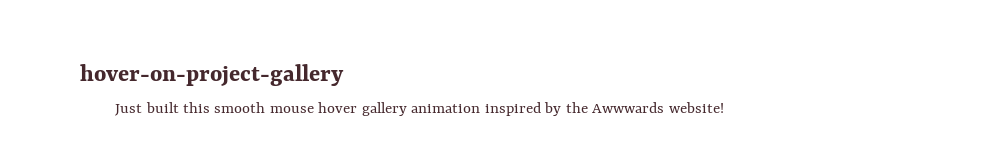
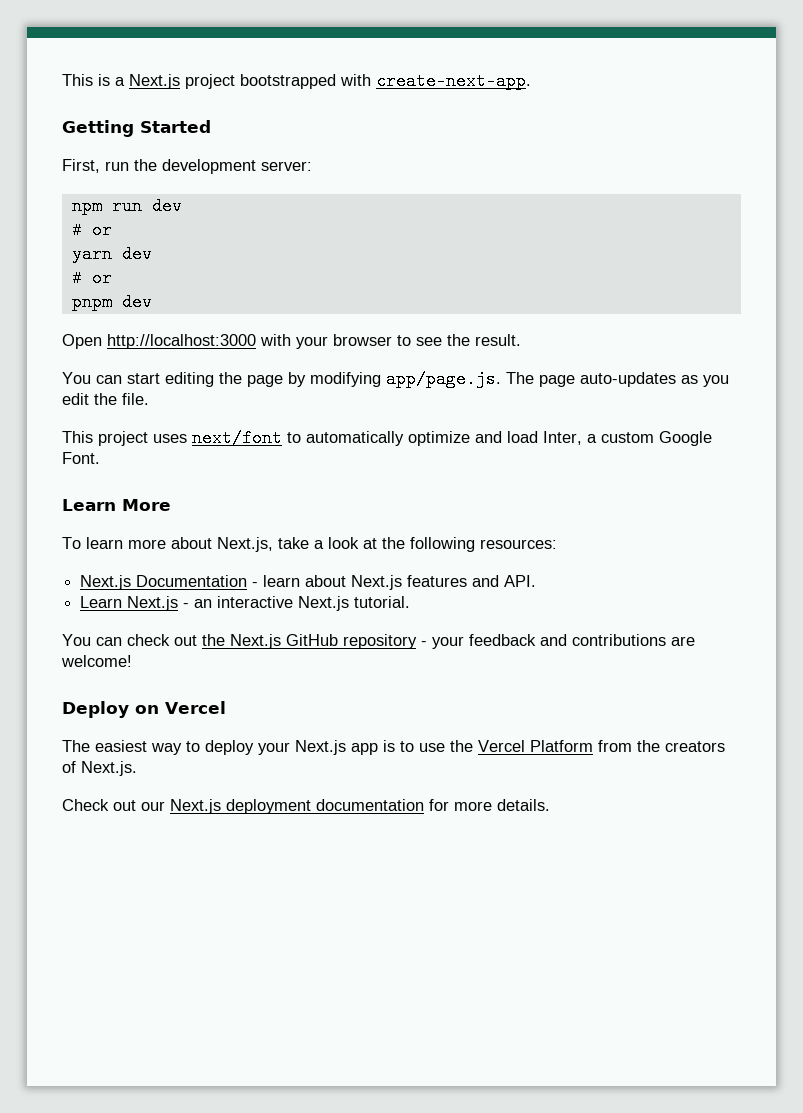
- hover-on-project-gallery
- Just built this smooth mouse hover gallery animation inspired by the Awwwards website!
+ This is a Next.js project bootstrapped with create-next-app.
+ Getting Started
+ First, run the development server:
+ npm run dev
+ # or
+ yarn dev
+ # or
+ pnpm dev
+ Open http://localhost:3000 with your browser to see the result.
+ You can start editing the page by modifying app/page.js. The page auto-updates as you edit the file.
+ This project uses next/font to automatically optimize and load Inter, a custom Google Font.
+ Learn More
+ To learn more about Next.js, take a look at the following resources:
+ Next.js Documentation - learn about Next.js features and API.
+ Learn Next.js - an interactive Next.js tutorial.
+ You can check out the Next.js GitHub repository - your feedback and contributions are welcome!
+ Deploy on Vercel
+ The easiest way to deploy your Next.js app is to use the Vercel Platform from the creators of Next.js.
+ Check out our Next.js deployment documentation for more details.

